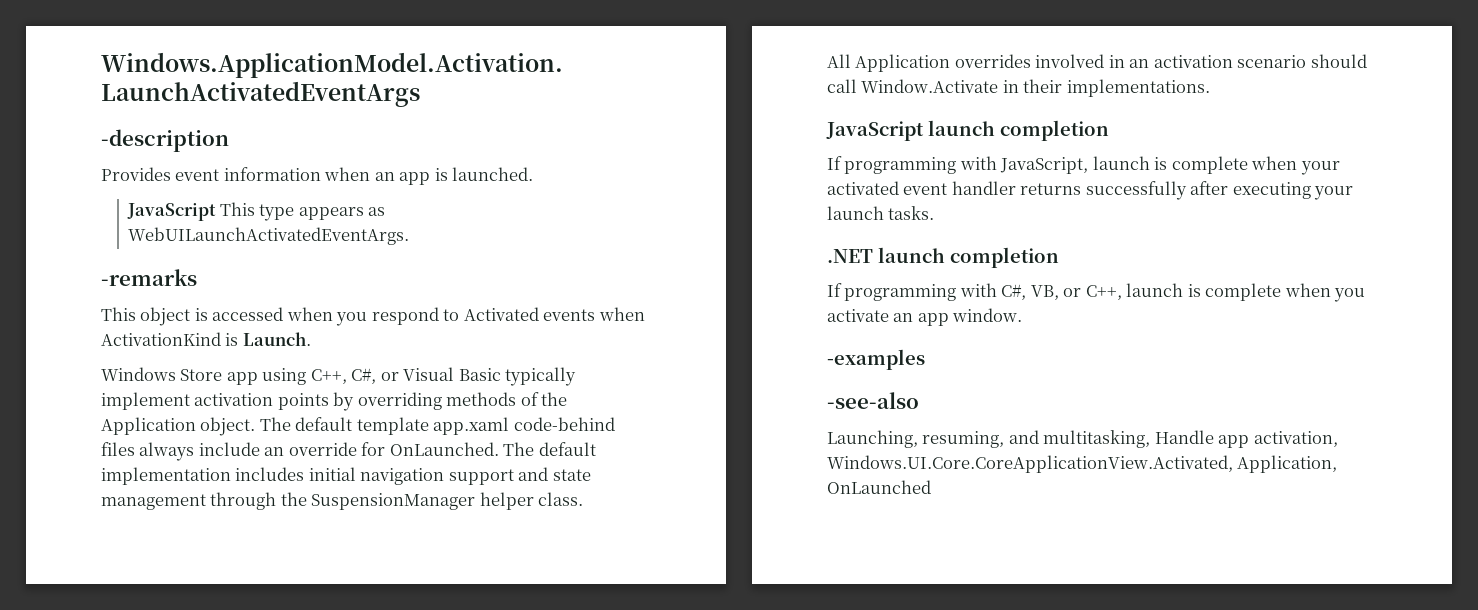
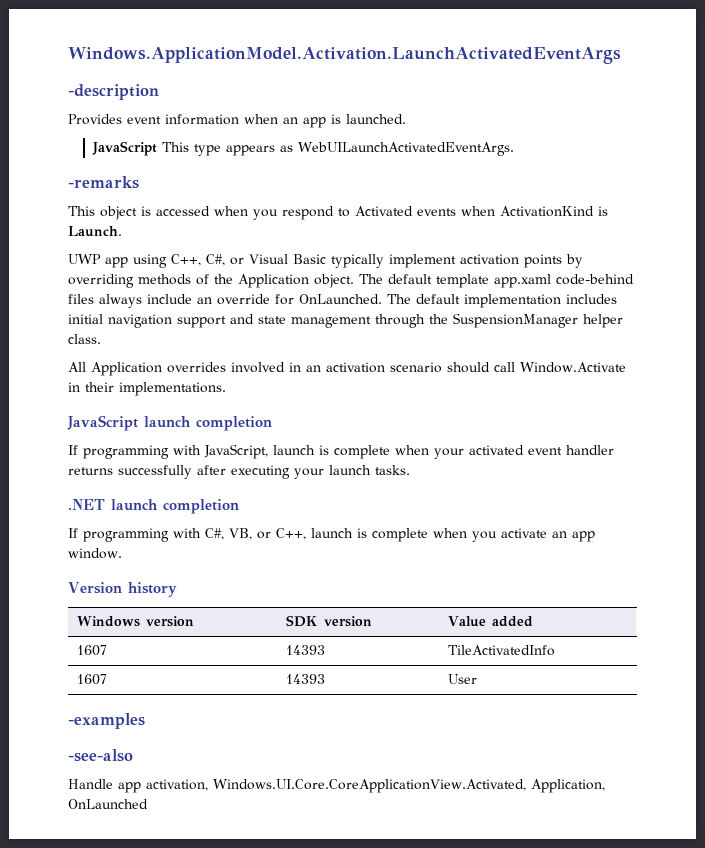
- Windows Store app using C++, C#, or Visual Basic typically implement activation points by overriding methods of the Application object.
+ UWP app using C++, C#, or Visual Basic typically implement activation points by overriding methods of the Application object.
+ Version history
+ Windows version | SDK version | Value added
+ 1607 | 14393 | TileActivatedInfo
+ 1607 | 14393 | User
  -examples
  -see-also
- Launching, resuming, and multitasking, Handle app activation, Windows.UI.Core.CoreApplicationView.Activated, Application, OnLaunched
+ Handle app activation, Windows.UI.Core.CoreApplicationView.Activated, Application, OnLaunched

